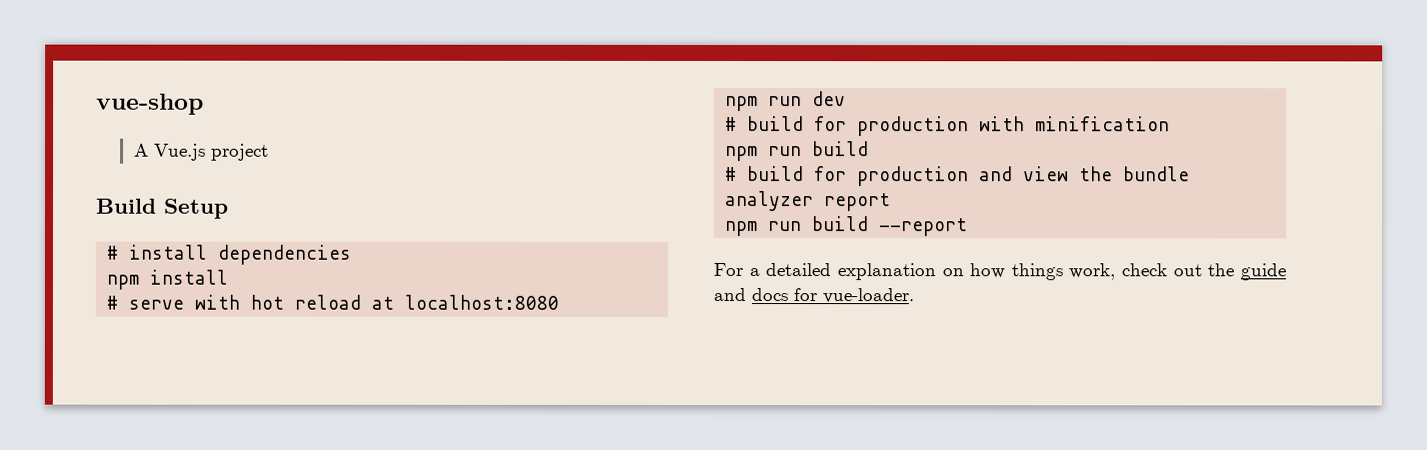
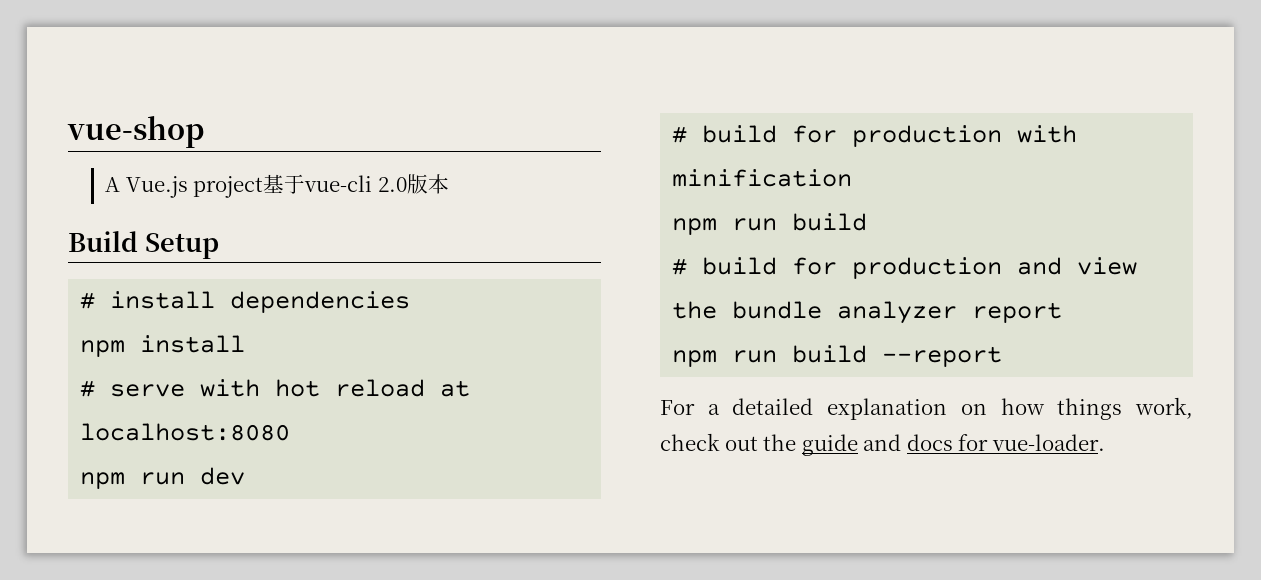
- A Vue.js project
+ A Vue.js project基于vue-cli 2.0版本

